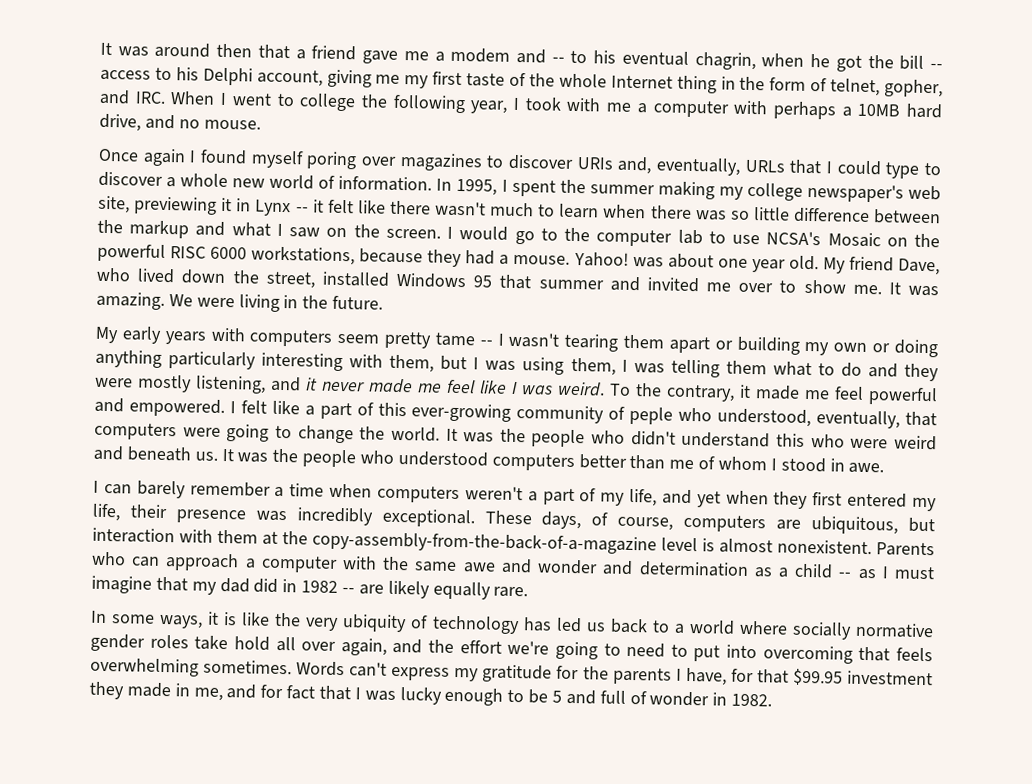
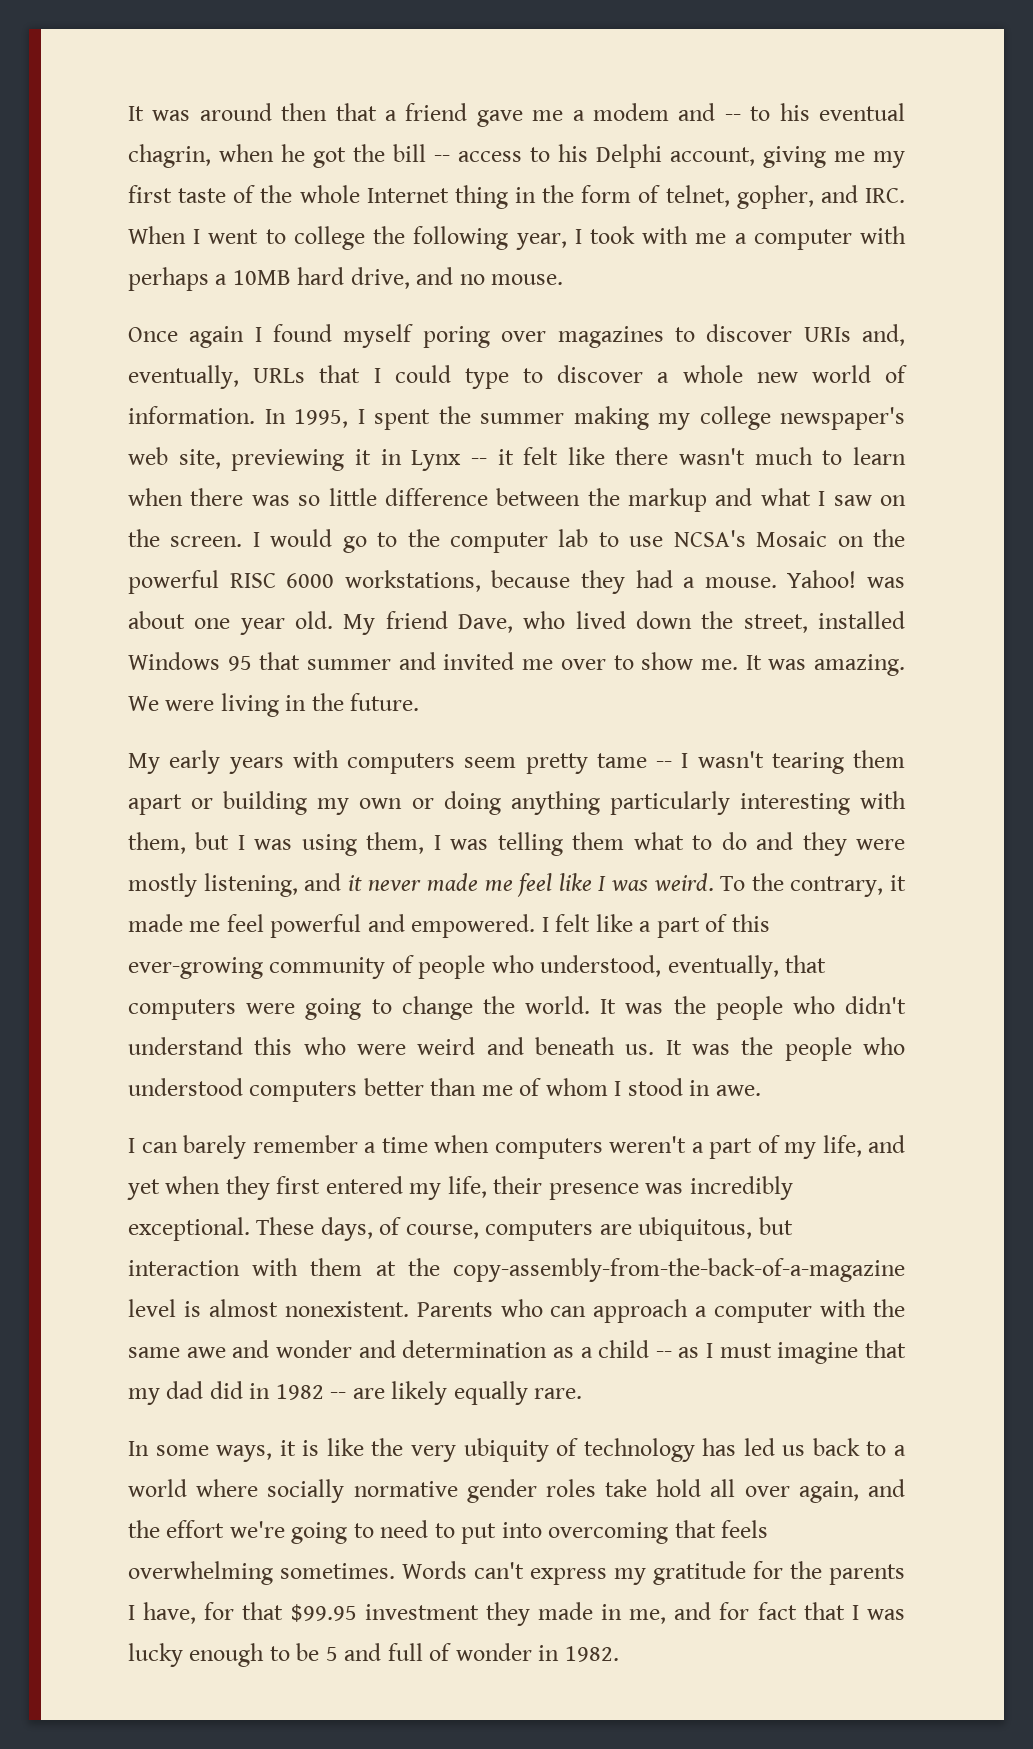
- I felt like a part of this ever-growing community of peple who understood, eventually, that computers were going to change the world.
+ I felt like a part of this ever-growing community of people who understood, eventually, that computers were going to change the world.

